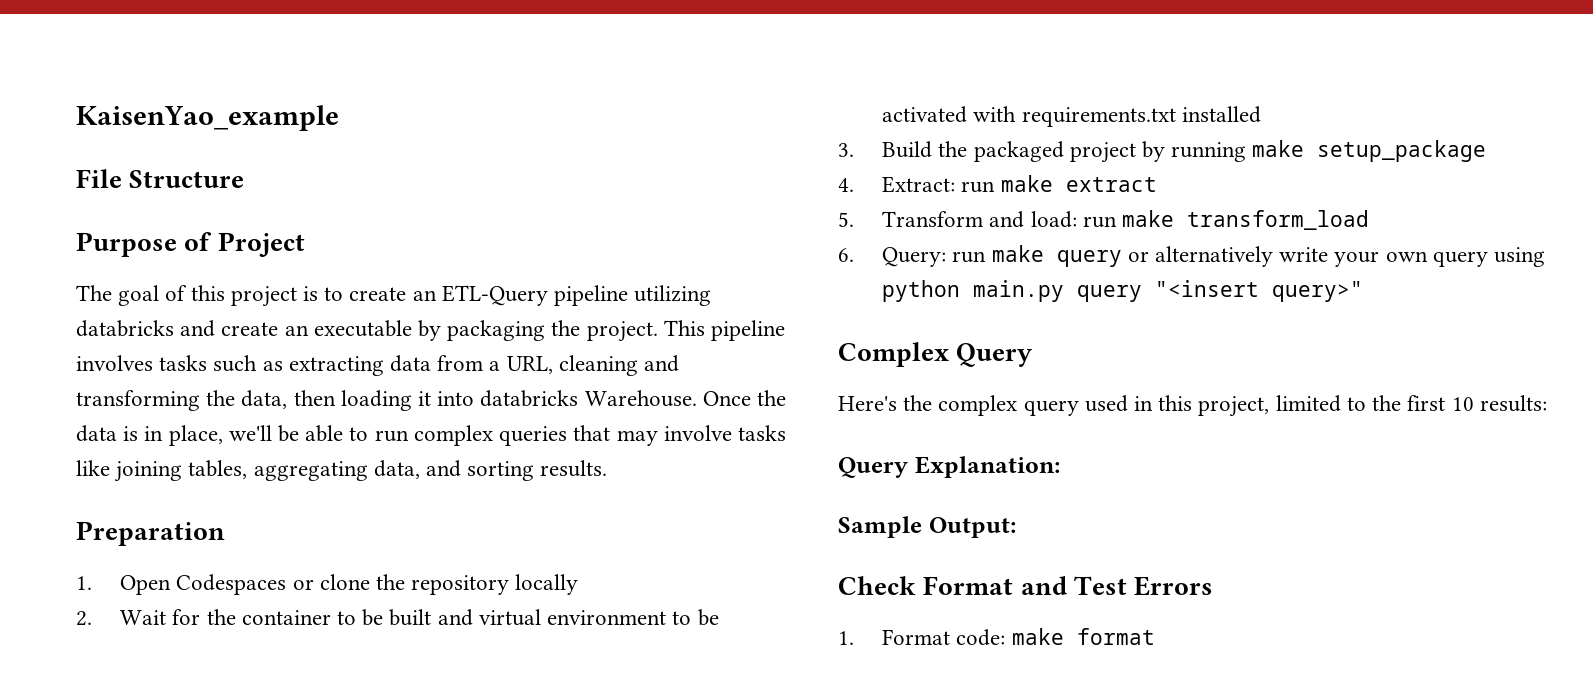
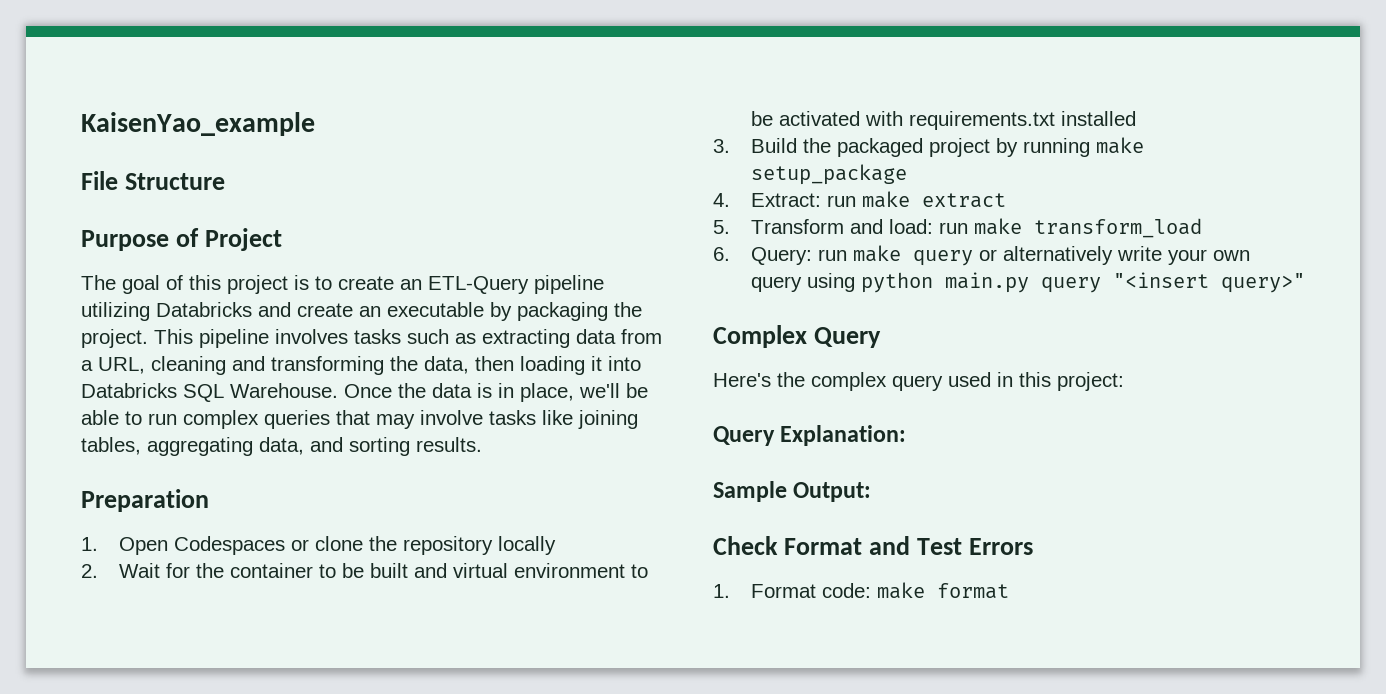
- The goal of this project is to create an ETL-Query pipeline utilizing databricks and create an executable by packaging the project.
+ The goal of this project is to create an ETL-Query pipeline utilizing Databricks and create an executable by packaging the project.
- This pipeline involves tasks such as extracting data from a URL, cleaning and transforming the data, then loading it into databricks Warehouse.
+ This pipeline involves tasks such as extracting data from a URL, cleaning and transforming the data, then loading it into Databricks SQL Warehouse.
- Here's the complex query used in this project, limited to the first 10 results:
+ Here's the complex query used in this project:

